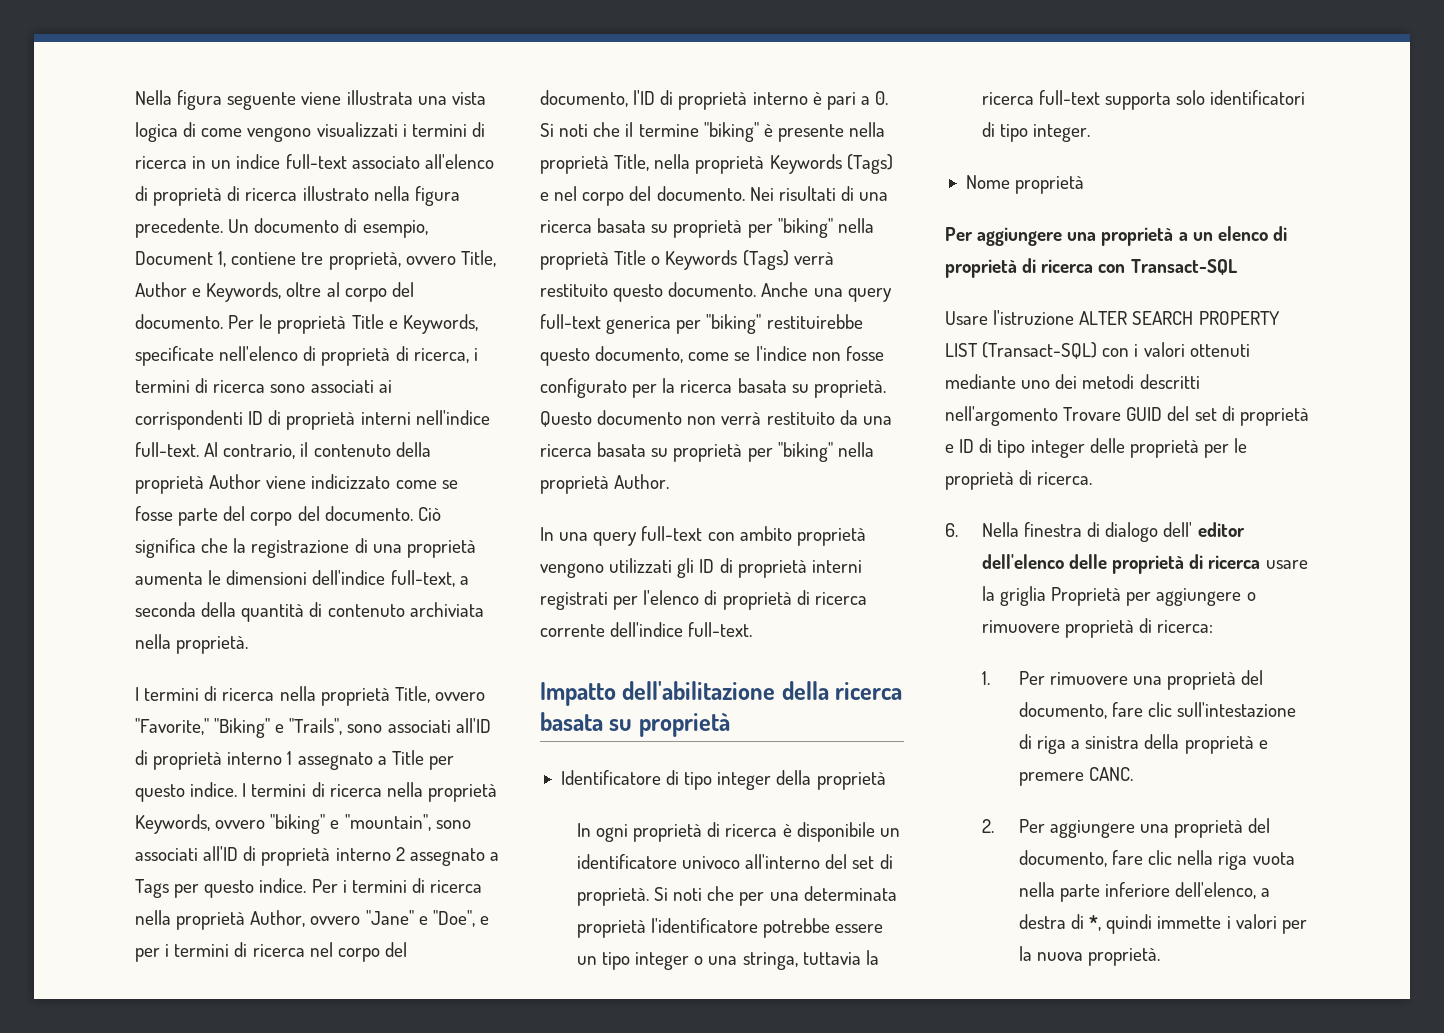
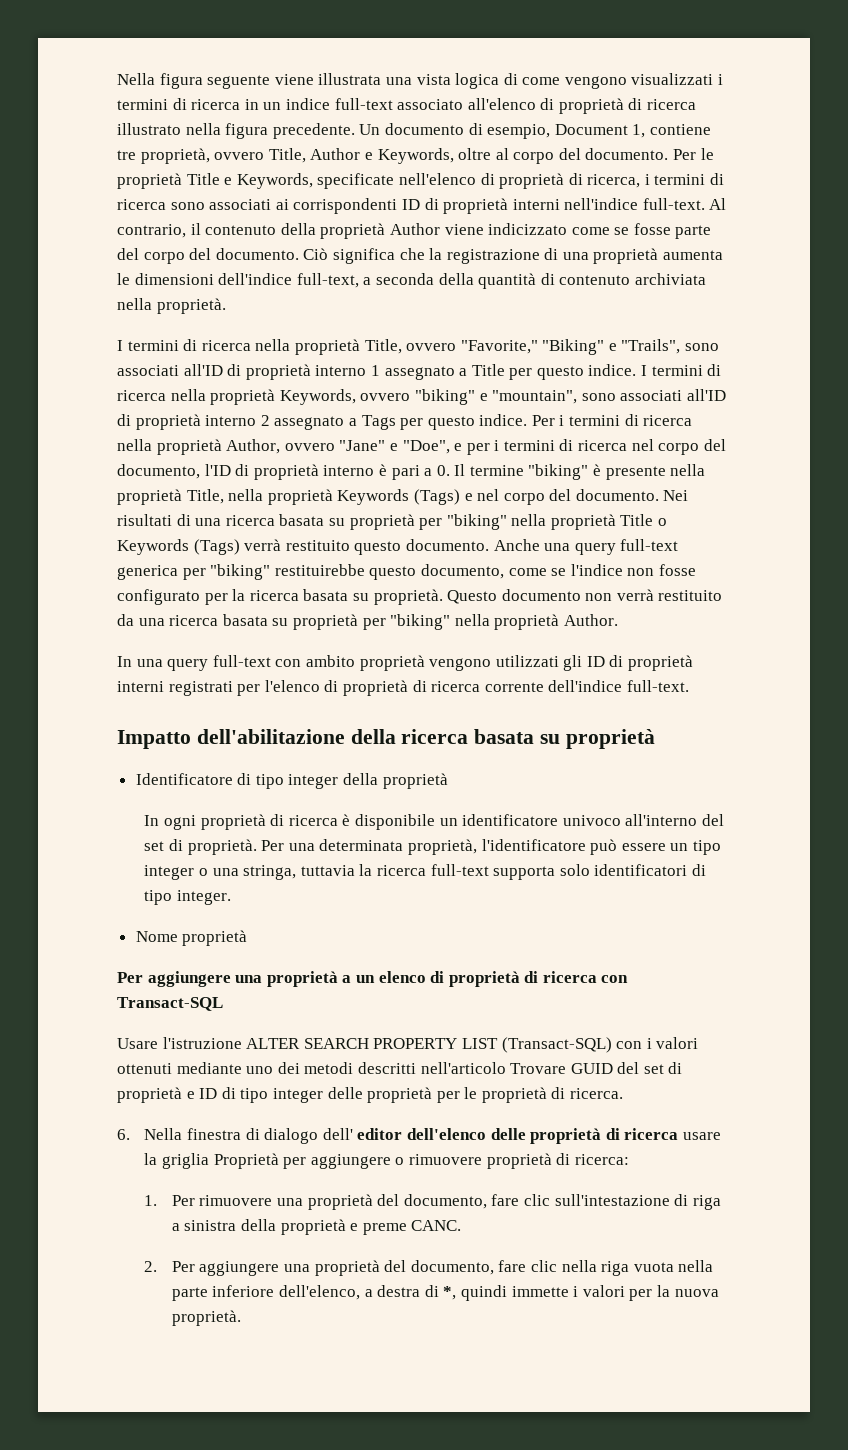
- Per i termini di ricerca nella proprietà Author, ovvero "Jane" e "Doe", e per i termini di ricerca nel corpo del documento, l'ID di proprietà interno è pari a 0. Si noti che il termine "biking" è presente nella proprietà Title, nella proprietà Keywords (Tags) e nel corpo del documento.
+ Per i termini di ricerca nella proprietà Author, ovvero "Jane" e "Doe", e per i termini di ricerca nel corpo del documento, l'ID di proprietà interno è pari a 0. Il termine "biking" è presente nella proprietà Title, nella proprietà Keywords (Tags) e nel corpo del documento.
- Si noti che per una determinata proprietà l'identificatore potrebbe essere un tipo integer o una stringa, tuttavia la ricerca full-text supporta solo identificatori di tipo integer.
+ Per una determinata proprietà, l'identificatore può essere un tipo integer o una stringa, tuttavia la ricerca full-text supporta solo identificatori di tipo integer.
- Usare l'istruzione ALTER SEARCH PROPERTY LIST (Transact-SQL) con i valori ottenuti mediante uno dei metodi descritti nell'argomento Trovare GUID del set di proprietà e ID di tipo integer delle proprietà per le proprietà di ricerca.
+ Usare l'istruzione ALTER SEARCH PROPERTY LIST (Transact-SQL) con i valori ottenuti mediante uno dei metodi descritti nell'articolo Trovare GUID del set di proprietà e ID di tipo integer delle proprietà per le proprietà di ricerca.
- 1. Per rimuovere una proprietà del documento, fare clic sull'intestazione di riga a sinistra della proprietà e premere CANC.
+ 1. Per rimuovere una proprietà del documento, fare clic sull'intestazione di riga a sinistra della proprietà e preme CANC.

